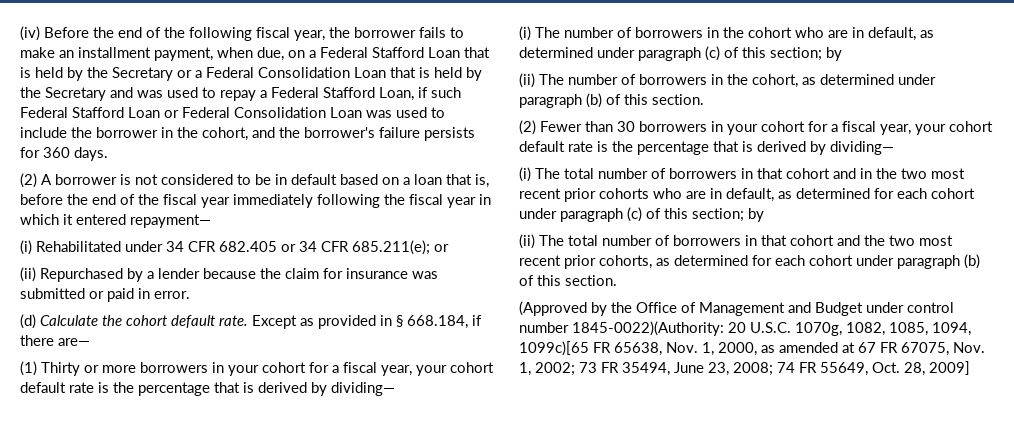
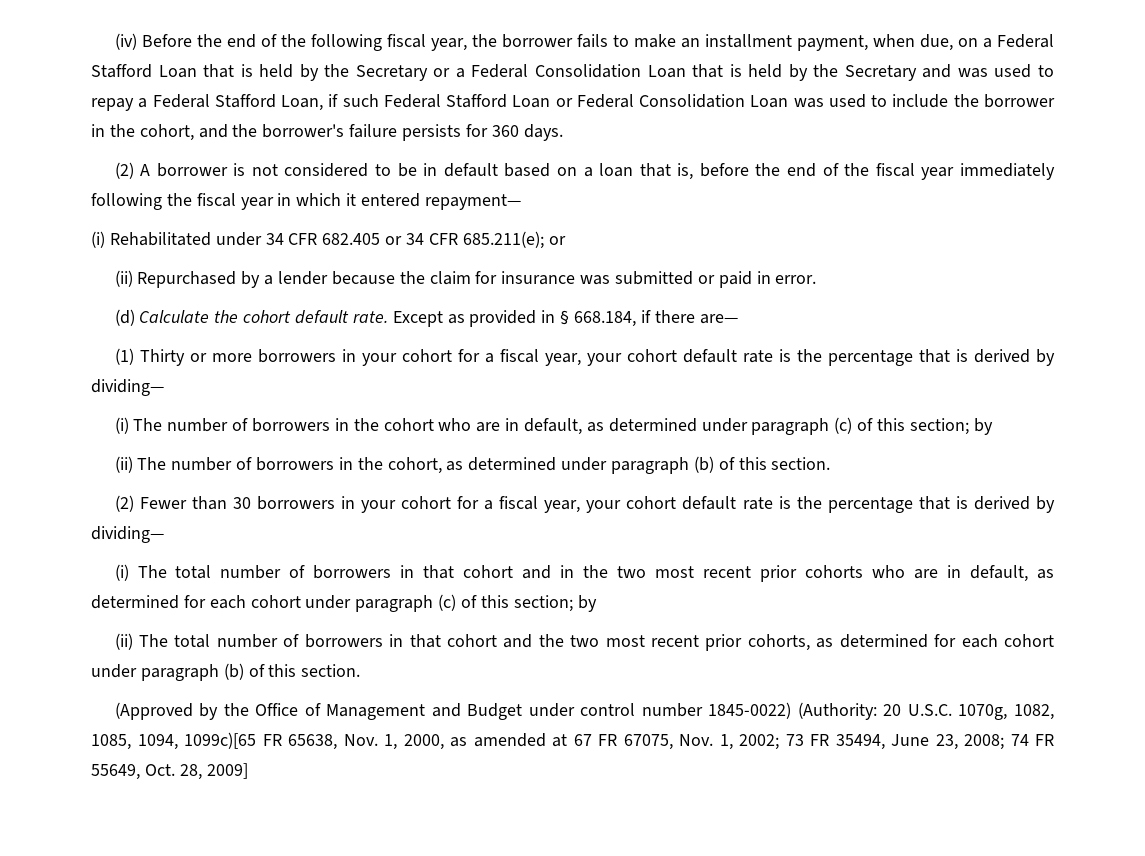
- (Approved by the Office of Management and Budget under control number 1845-0022)(Authority: 20 U.S.C. 1070g, 1082, 1085, 1094, 1099c)[65 FR 65638, Nov. 1, 2000, as amended at 67 FR 67075, Nov. 1, 2002; 73 FR 35494, June 23, 2008; 74 FR 55649, Oct. 28, 2009]
+ (Approved by the Office of Management and Budget under control number 1845-0022) (Authority: 20 U.S.C. 1070g, 1082, 1085, 1094, 1099c)[65 FR 65638, Nov. 1, 2000, as amended at 67 FR 67075, Nov. 1, 2002; 73 FR 35494, June 23, 2008; 74 FR 55649, Oct. 28, 2009]

